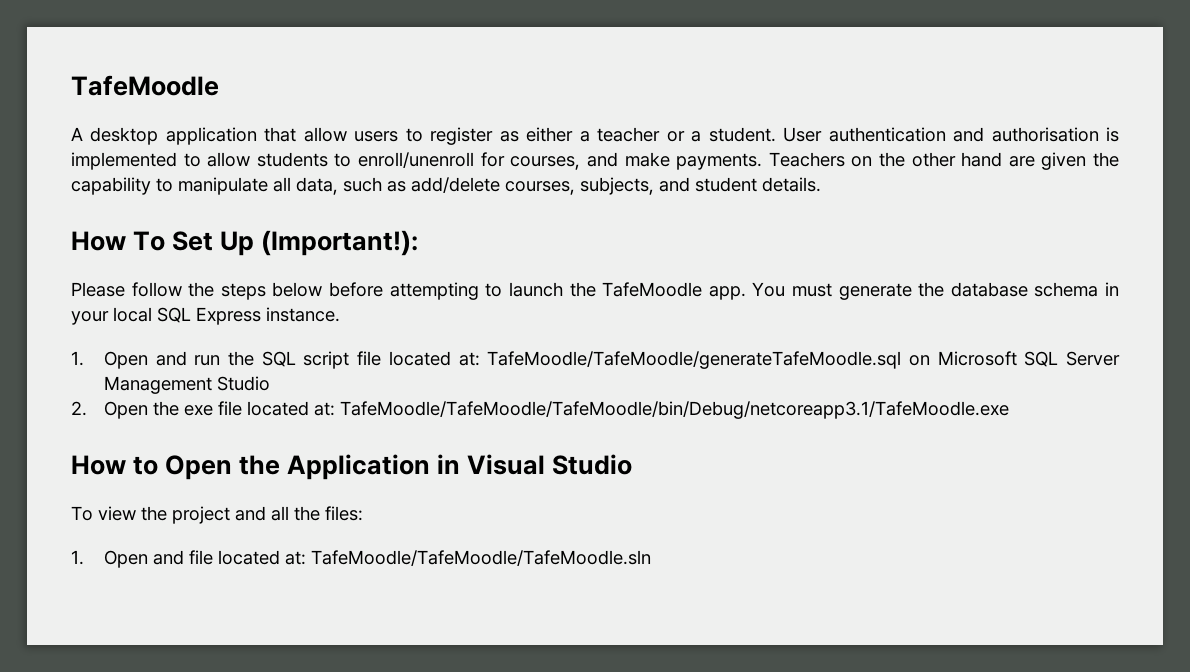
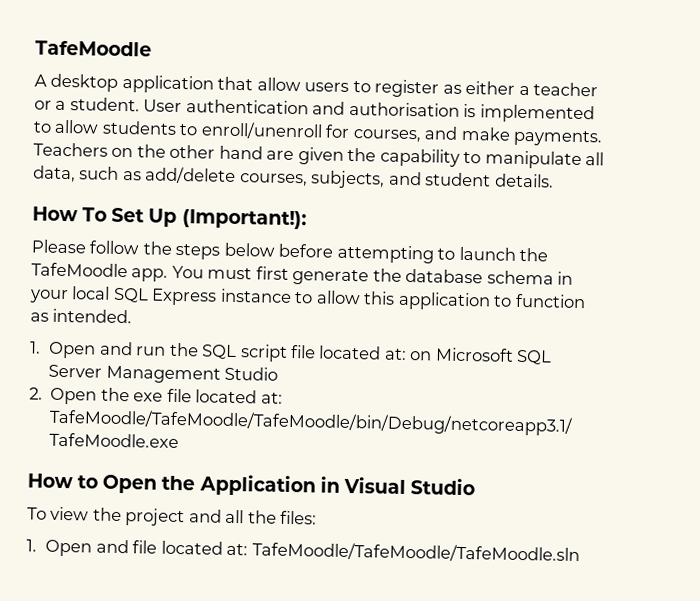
- You must generate the database schema in your local SQL Express instance.
+ You must first generate the database schema in your local SQL Express instance to allow this application to function as intended.
- 1. Open and run the SQL script file located at: TafeMoodle/TafeMoodle/generateTafeMoodle.sql on Microsoft SQL Server Management Studio
+ 1. Open and run the SQL script file located at: on Microsoft SQL Server Management Studio

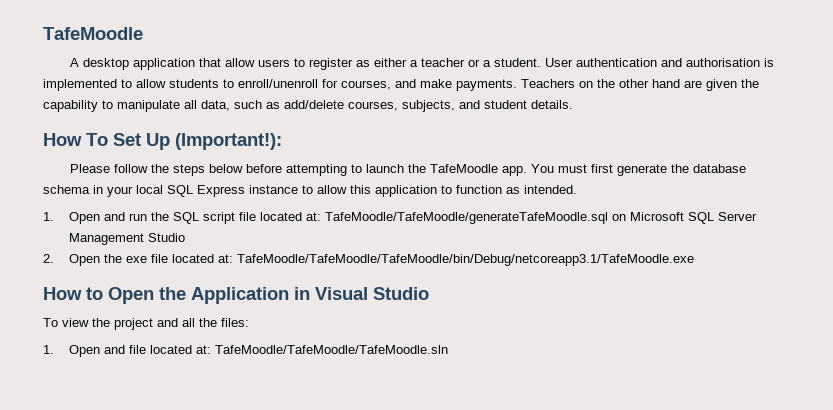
- 1. Open and run the SQL script file located at: on Microsoft SQL Server Management Studio
+ 1. Open and run the SQL script file located at: TafeMoodle/TafeMoodle/generateTafeMoodle.sql on Microsoft SQL Server Management Studio

